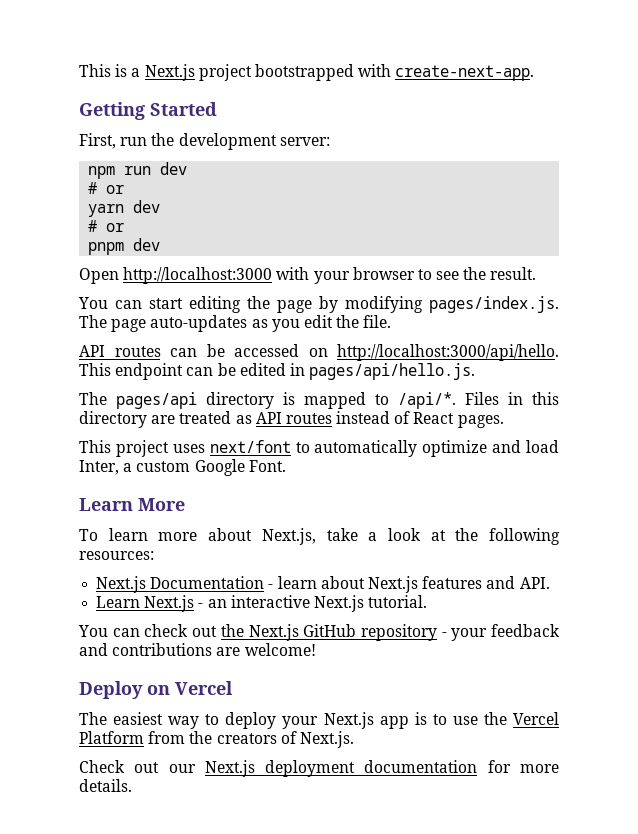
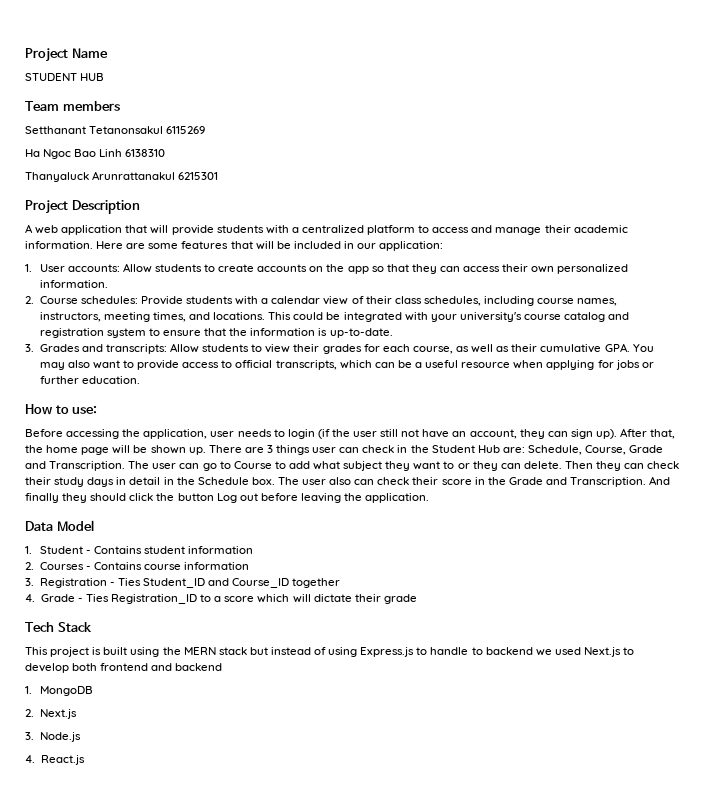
- This is a Next.js project bootstrapped with create-next-app.
- Getting Started
- First, run the development server:
- npm run dev
- # or
- yarn dev
- # or
- pnpm dev
- Open http://localhost:3000 with your browser to see the result.
- You can start editing the page by modifying pages/index.js. The page auto-updates as you edit the file.
- API routes can be accessed on http://localhost:3000/api/hello. This endpoint can be edited in pages/api/hello.js.
- The pages/api directory is mapped to /api/*. Files in this directory are treated as API routes instead of React pages.
- This project uses next/font to automatically optimize and load Inter, a custom Google Font.
- Learn More
- To learn more about Next.js, take a look at the following resources:
- Next.js Documentation - learn about Next.js features and API.
- Learn Next.js - an interactive Next.js tutorial.
- You can check out the Next.js GitHub repository - your feedback and contributions are welcome!
- Deploy on Vercel
- The easiest way to deploy your Next.js app is to use the Vercel Platform from the creators of Next.js.
- Check out our Next.js deployment documentation for more details.
+ Project Name
+ STUDENT HUB
+ Team members
+ Setthanant Tetanonsakul 6115269
+ Ha Ngoc Bao Linh 6138310
+ Thanyaluck Arunrattanakul 6215301
+ Project Description
+ A web application that will provide students with a centralized platform to access and manage their academic information. Here are some features that will be included in our application:
+ 1. User accounts: Allow students to create accounts on the app so that they can access their own personalized information.
+ 2. Course schedules: Provide students with a calendar view of their class schedules, including course names, instructors, meeting times, and locations. This could be integrated with your university's course catalog and registration system to ensure that the information is up-to-date.
+ 3. Grades and transcripts: Allow students to view their grades for each course, as well as their cumulative GPA. You may also want to provide access to official transcripts, which can be a useful resource when applying for jobs or further education.
+ How to use:
+ Before accessing the application, user needs to login (if the user still not have an account, they can sign up). After that, the home page will be shown up. There are 3 things user can check in the Student Hub are: Schedule, Course, Grade and Transcription. The user can go to Course to add what subject they want to or they can delete. Then they can check their study days in detail in the Schedule box. The user also can check their score in the Grade and Transcription. And finally they should click the button Log out before leaving the application.
+ Data Model
+ 1. Student - Contains student information
+ 2. Courses - Contains course information
+ 3. Registration - Ties Student_ID and Course_ID together
+ 4. Grade - Ties Registration_ID to a score which will dictate their grade
+ Tech Stack
+ This project is built using the MERN stack but instead of using Express.js to handle to backend we used Next.js to develop both frontend and backend
+ 1. MongoDB
+ 2. Next.js
+ 3. Node.js
+ 4. React.js

